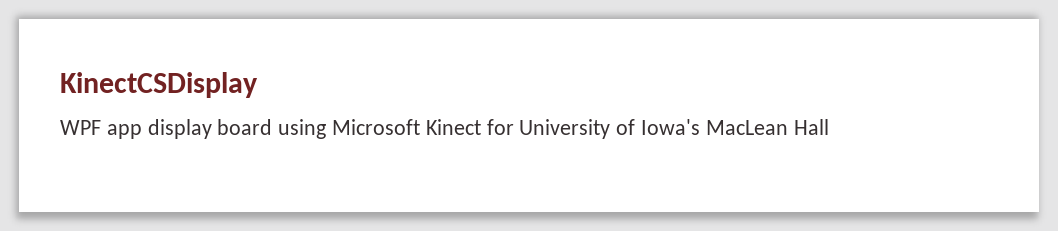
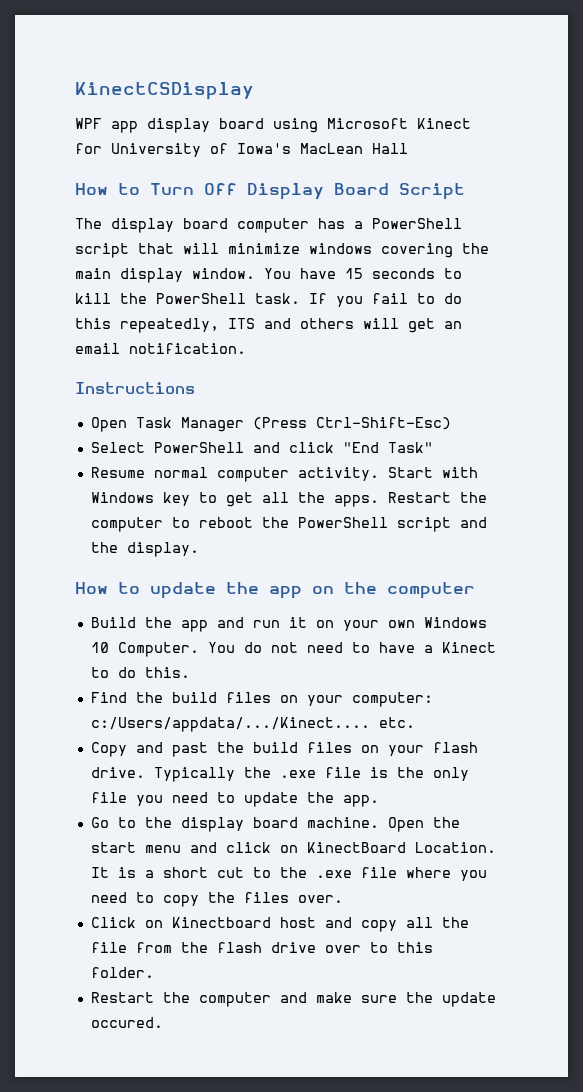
+ How to Turn Off Display Board Script
+ The display board computer has a PowerShell script that will minimize windows covering the main display window. You have 15 seconds to kill the PowerShell task. If you fail to do this repeatedly, ITS and others will get an email notification.
+ Instructions
+ Open Task Manager (Press Ctrl-Shift-Esc)
+ Select PowerShell and click "End Task"
+ Resume normal computer activity. Start with Windows key to get all the apps. Restart the computer to reboot the PowerShell script and the display.
+ How to update the app on the computer
+ Build the app and run it on your own Windows 10 Computer. You do not need to have a Kinect to do this.
+ Find the build files on your computer: c:/Users/appdata/.../Kinect.... etc.
+ Copy and past the build files on your flash drive. Typically the .exe file is the only file you need to update the app.
+ Go to the display board machine. Open the start menu and click on KinectBoard Location. It is a short cut to the .exe file where you need to copy the files over.
+ Click on Kinectboard host and copy all the file from the flash drive over to this folder.
+ Restart the computer and make sure the update occured.

